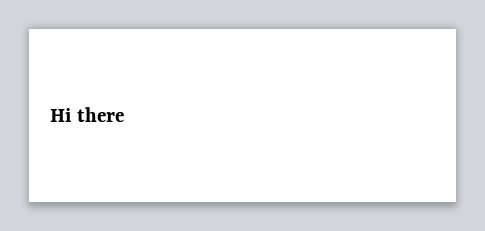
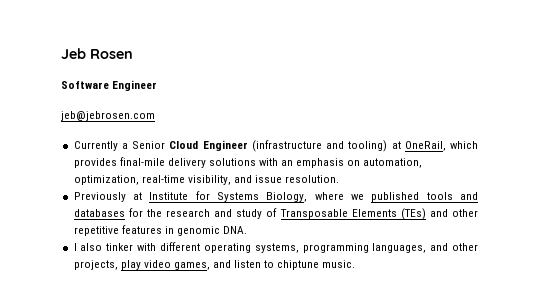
- Hi there
+ Jeb Rosen
+ Software Engineer
+ jeb@jebrosen.com
+ Currently a Senior Cloud Engineer (infrastructure and tooling) at OneRail, which provides final-mile delivery solutions with an emphasis on automation, optimization, real-time visibility, and issue resolution.
+ Previously at Institute for Systems Biology, where we published tools and databases for the research and study of Transposable Elements (TEs) and other repetitive features in genomic DNA.
+ I also tinker with different operating systems, programming languages, and other projects, play video games, and listen to chiptune music.

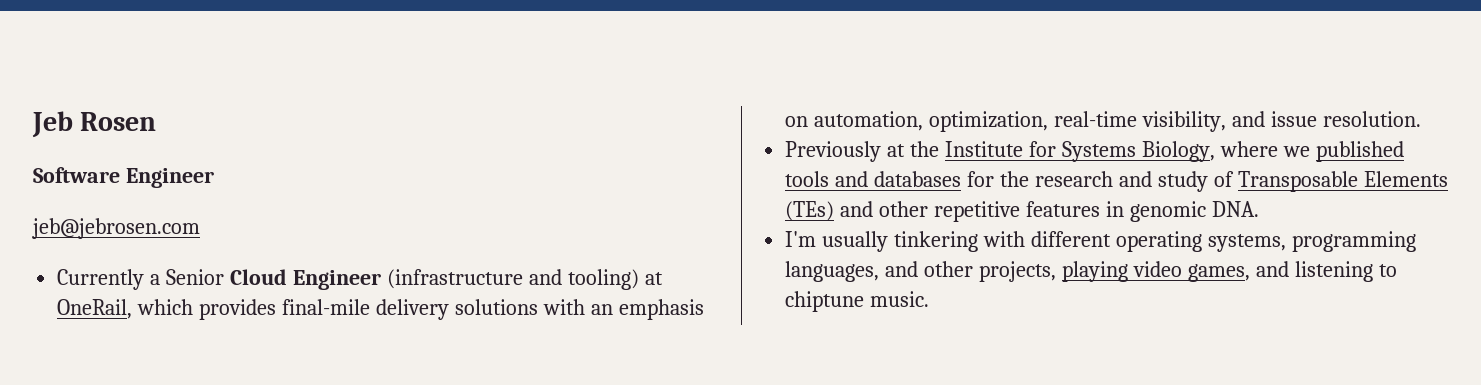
- Previously at Institute for Systems Biology, where we published tools and databases for the research and study of Transposable Elements (TEs) and other repetitive features in genomic DNA.
+ Previously at the Institute for Systems Biology, where we published tools and databases for the research and study of Transposable Elements (TEs) and other repetitive features in genomic DNA.
- I also tinker with different operating systems, programming languages, and other projects, play video games, and listen to chiptune music.
+ I'm usually tinkering with different operating systems, programming languages, and other projects, playing video games, and listening to chiptune music.

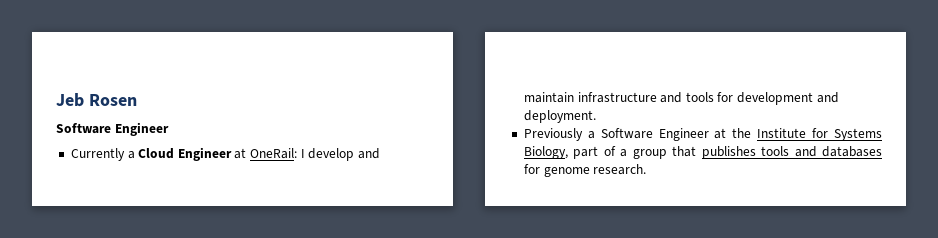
- jeb@jebrosen.com
- Currently a Senior Cloud Engineer (infrastructure and tooling) at OneRail, which provides final-mile delivery solutions with an emphasis on automation, optimization, real-time visibility, and issue resolution.
- Previously at the Institute for Systems Biology, where we published tools and databases for the research and study of Transposable Elements (TEs) and other repetitive features in genomic DNA.
- I'm usually tinkering with different operating systems, programming languages, and other projects, playing video games, and listening to chiptune music.
+ Currently a Cloud Engineer at OneRail: I develop and maintain infrastructure and tools for development and deployment.
+ Previously a Software Engineer at the Institute for Systems Biology, part of a group that publishes tools and databases for genome research.

